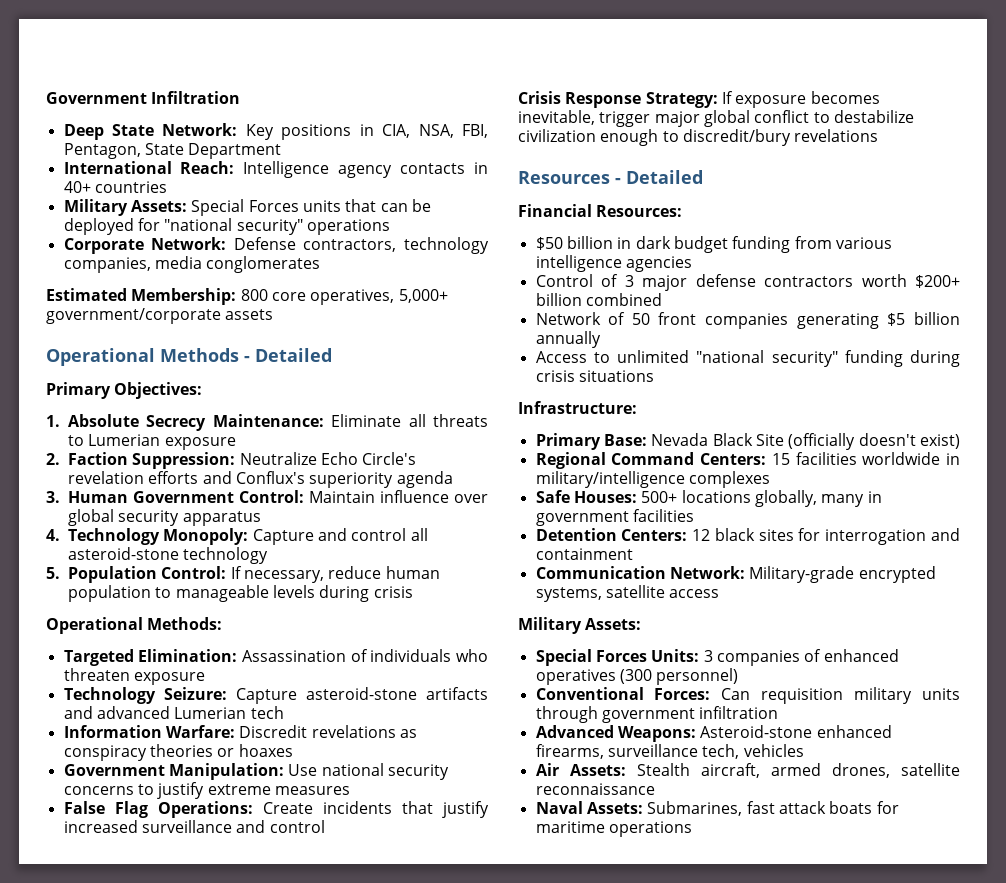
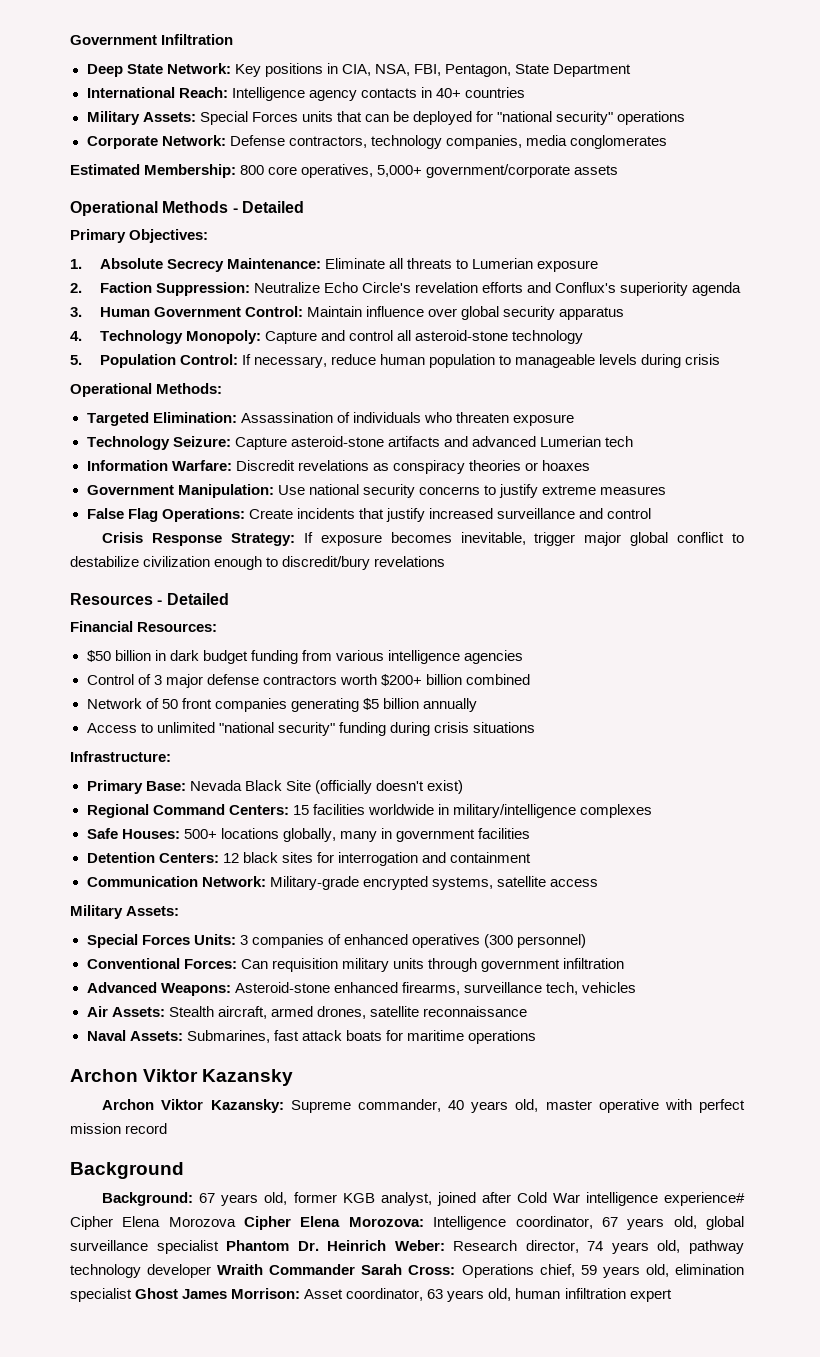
+ Archon Viktor Kazansky
+ Archon Viktor Kazansky: Supreme commander, 40 years old, master operative with perfect mission record
+ Background
+ Background: 67 years old, former KGB analyst, joined after Cold War intelligence experience# Cipher Elena Morozova Cipher Elena Morozova: Intelligence coordinator, 67 years old, global surveillance specialist Phantom Dr. Heinrich Weber: Research director, 74 years old, pathway technology developer Wraith Commander Sarah Cross: Operations chief, 59 years old, elimination specialist Ghost James Morrison: Asset coordinator, 63 years old, human infiltration expert

